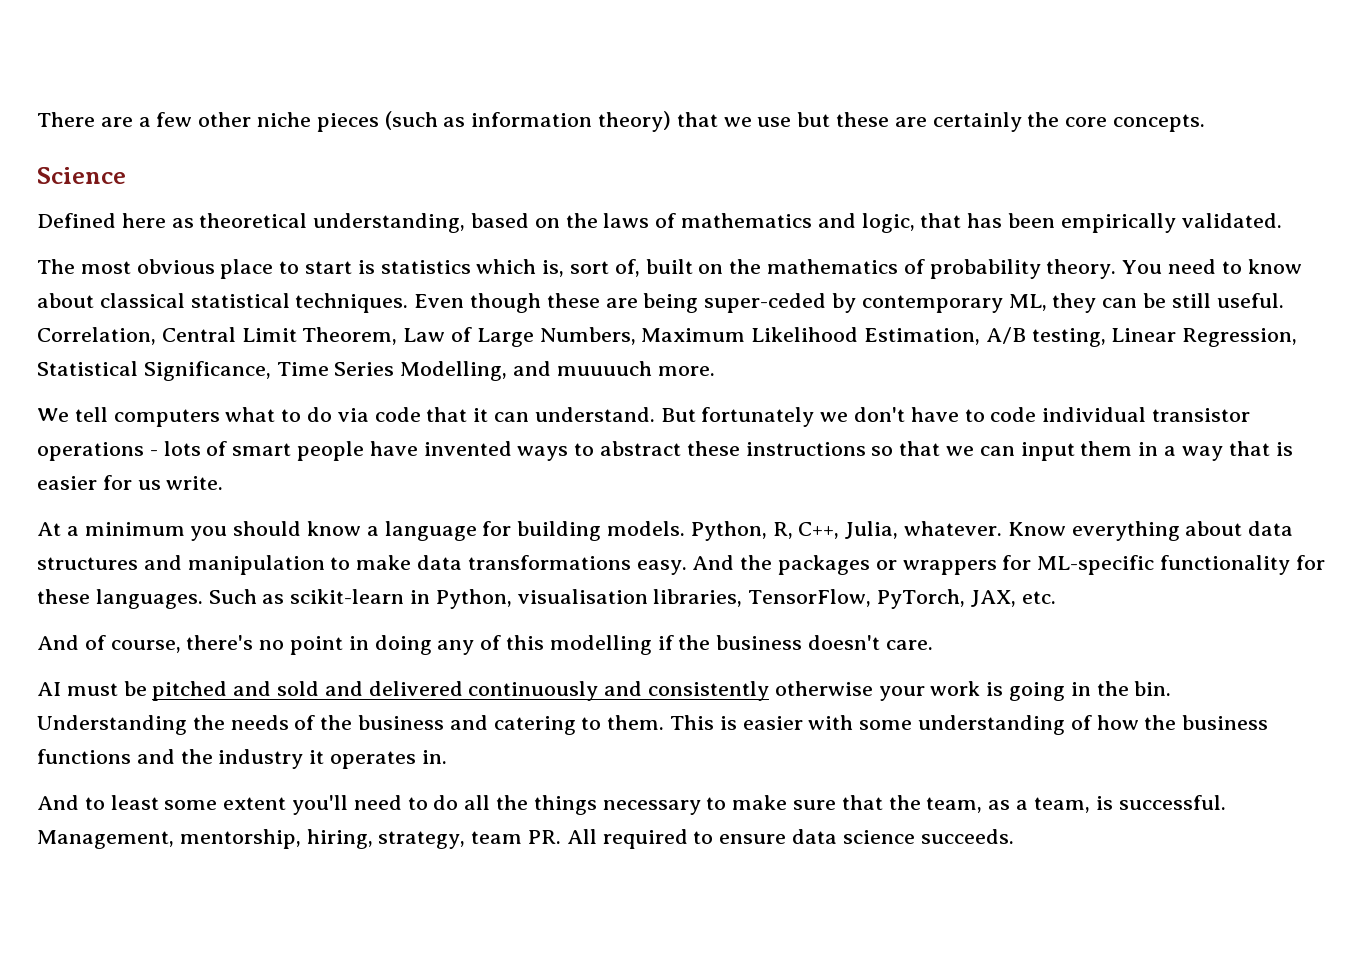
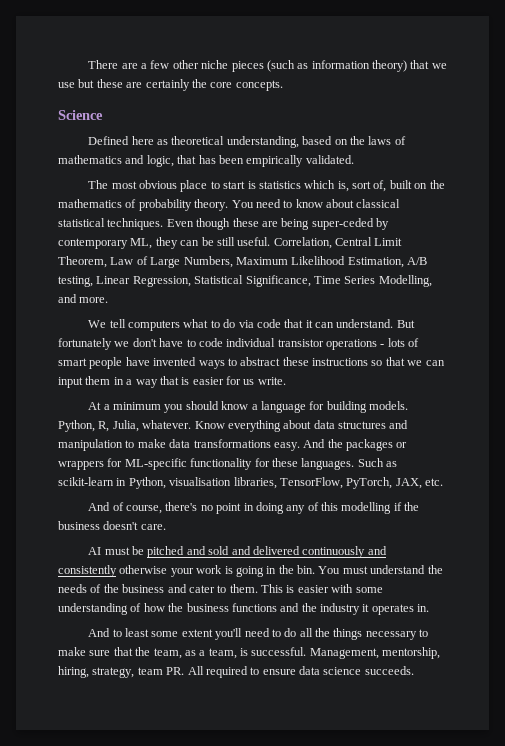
- Correlation, Central Limit Theorem, Law of Large Numbers, Maximum Likelihood Estimation, A/B testing, Linear Regression, Statistical Significance, Time Series Modelling, and muuuuch more.
+ Correlation, Central Limit Theorem, Law of Large Numbers, Maximum Likelihood Estimation, A/B testing, Linear Regression, Statistical Significance, Time Series Modelling, and more.
- Python, R, C++, Julia, whatever.
+ Python, R, Julia, whatever.
- Understanding the needs of the business and catering to them.
+ You must understand the needs of the business and cater to them.

